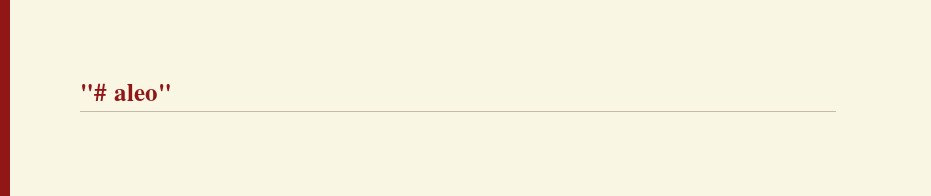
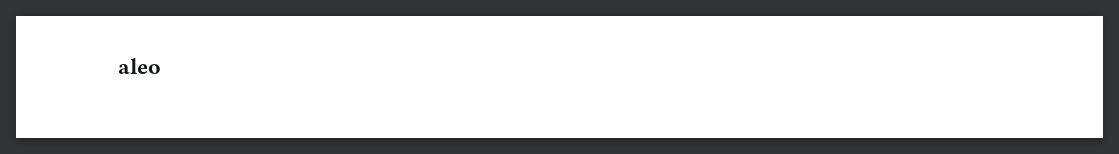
- "# aleo"
+ aleo

